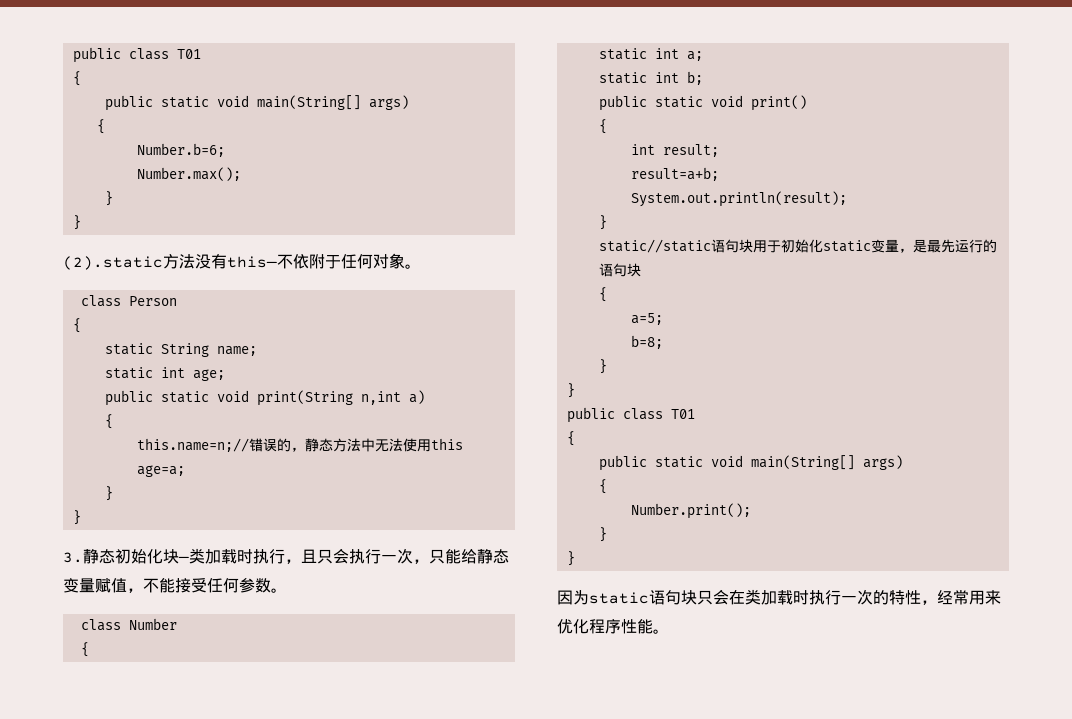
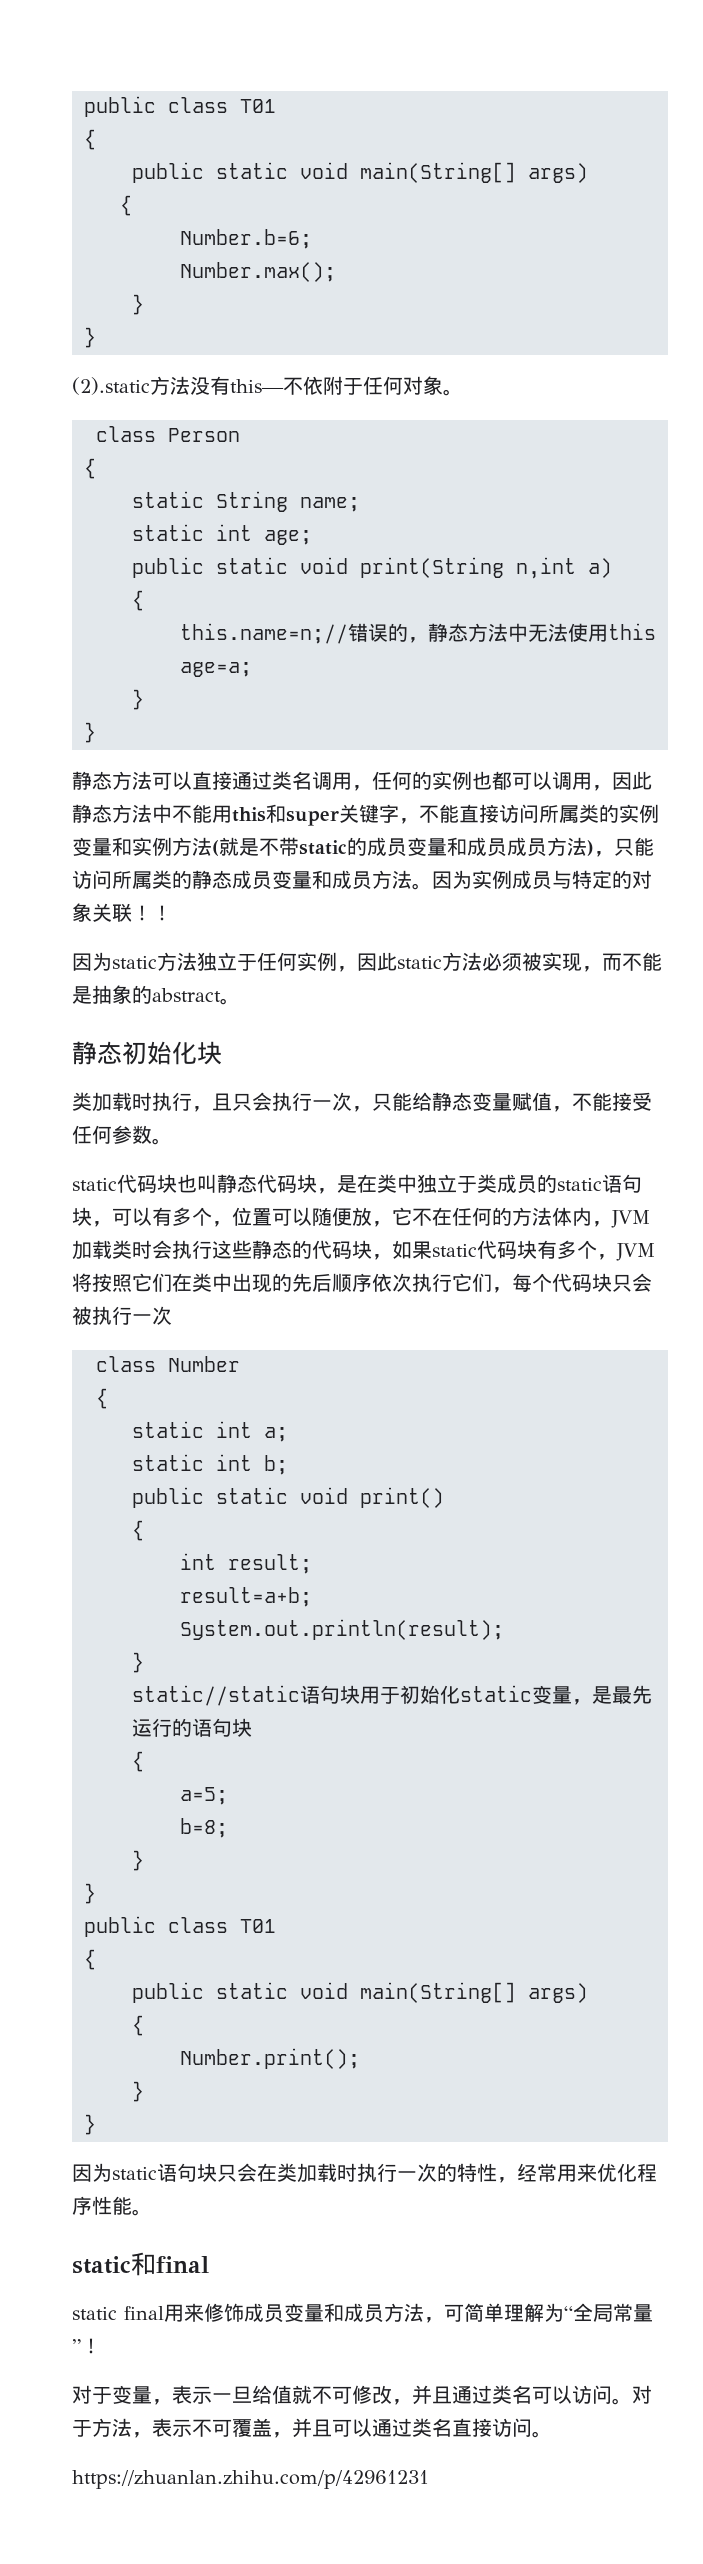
- 3.静态初始化块—类加载时执行，且只会执行一次，只能给静态变量赋值，不能接受任何参数。
+ 静态方法可以直接通过类名调用，任何的实例也都可以调用，因此静态方法中不能用this和super关键字，不能直接访问所属类的实例变量和实例方法(就是不带static的成员变量和成员成员方法)，只能访问所属类的静态成员变量和成员方法。因为实例成员与特定的对象关联！！
+ 因为static方法独立于任何实例，因此static方法必须被实现，而不能是抽象的abstract。
+ 静态初始化块
+ 类加载时执行，且只会执行一次，只能给静态变量赋值，不能接受任何参数。
+ static代码块也叫静态代码块，是在类中独立于类成员的static语句块，可以有多个，位置可以随便放，它不在任何的方法体内，JVM加载类时会执行这些静态的代码块，如果static代码块有多个，JVM将按照它们在类中出现的先后顺序依次执行它们，每个代码块只会被执行一次
+ static和final
+ static final用来修饰成员变量和成员方法，可简单理解为“全局常量”！
+ 对于变量，表示一旦给值就不可修改，并且通过类名可以访问。对于方法，表示不可覆盖，并且可以通过类名直接访问。
+ https://zhuanlan.zhihu.com/p/42961231

